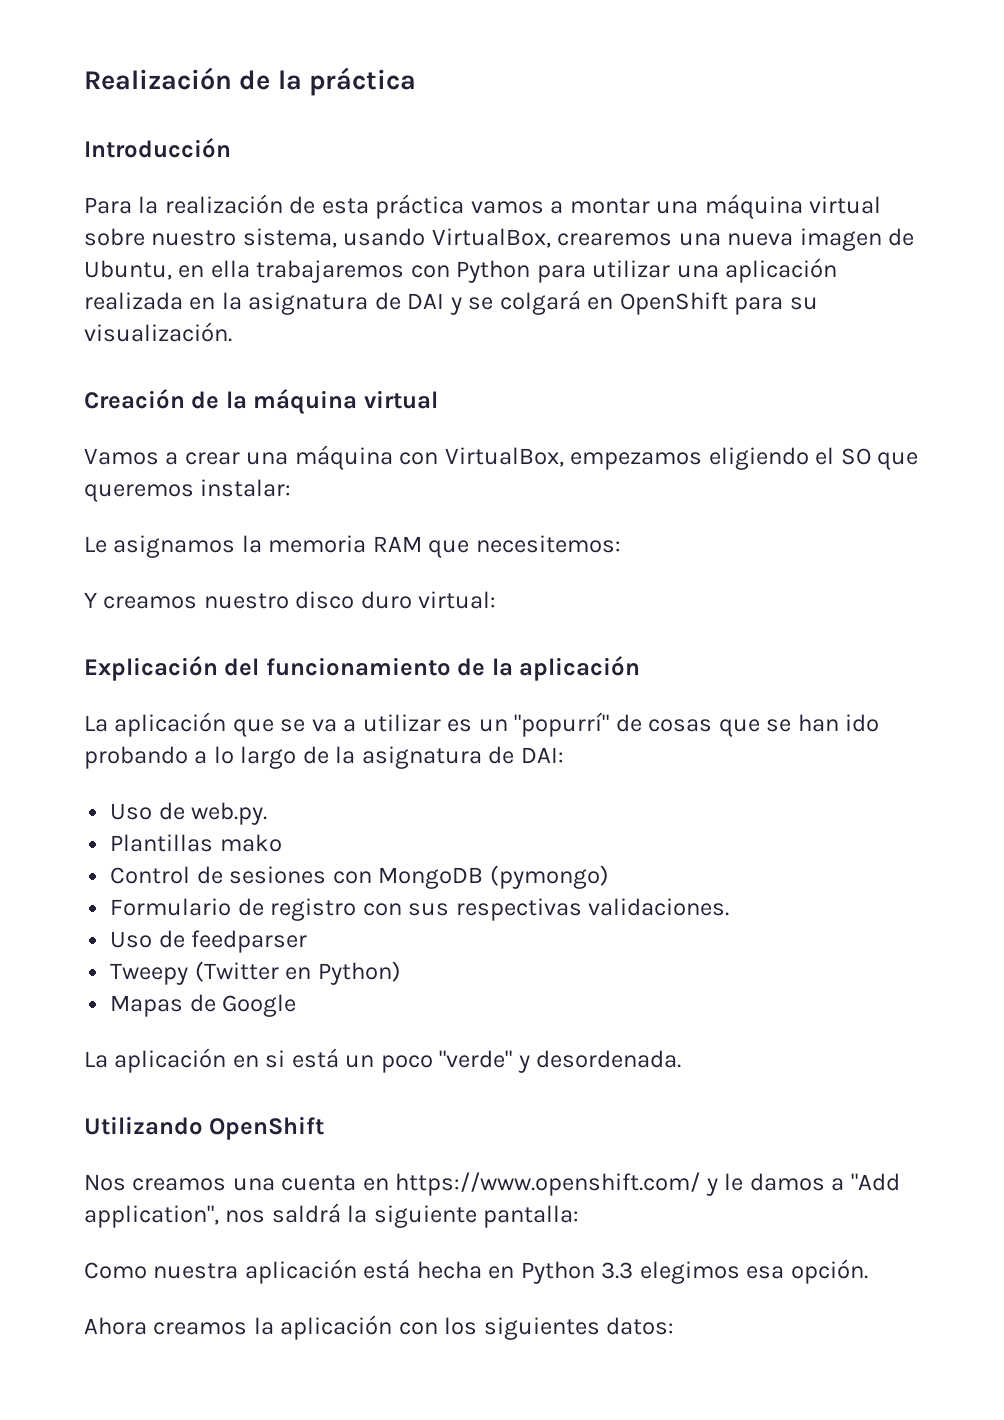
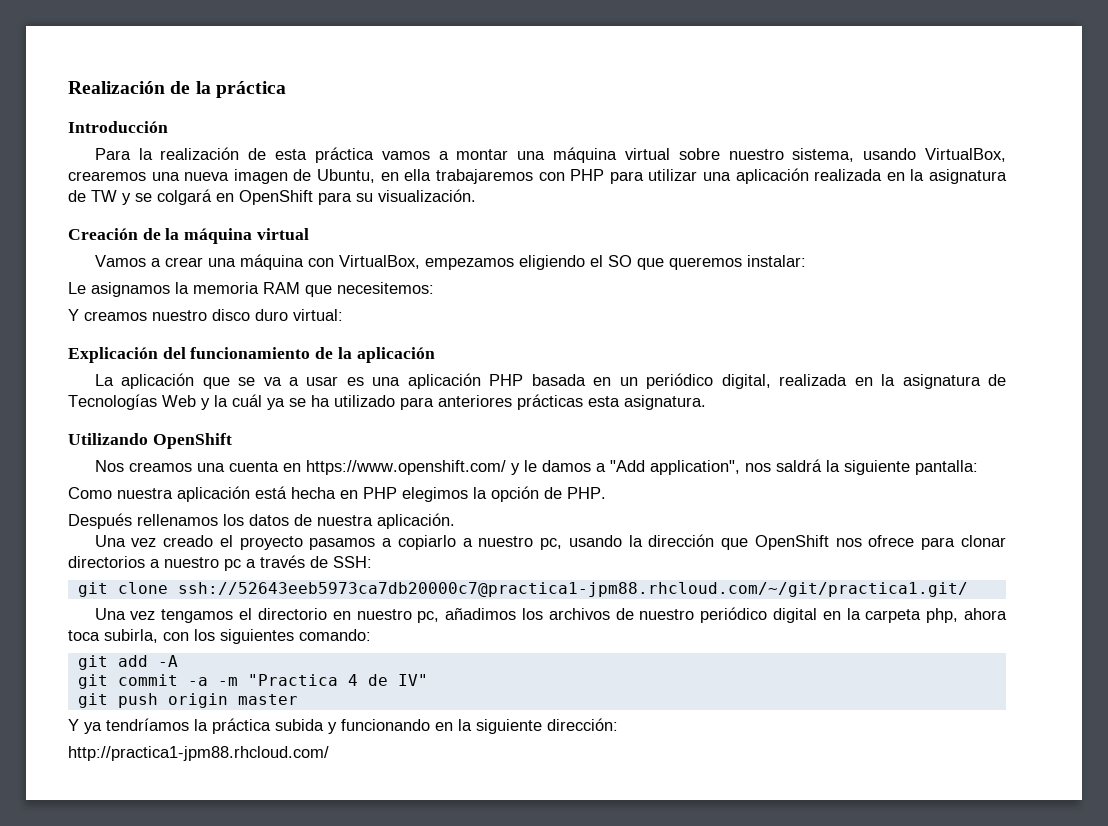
- Para la realización de esta práctica vamos a montar una máquina virtual sobre nuestro sistema, usando VirtualBox, crearemos una nueva imagen de Ubuntu, en ella trabajaremos con Python para utilizar una aplicación realizada en la asignatura de DAI y se colgará en OpenShift para su visualización.
+ Para la realización de esta práctica vamos a montar una máquina virtual sobre nuestro sistema, usando VirtualBox, crearemos una nueva imagen de Ubuntu, en ella trabajaremos con PHP para utilizar una aplicación realizada en la asignatura de TW y se colgará en OpenShift para su visualización.
- La aplicación que se va a utilizar es un "popurrí" de cosas que se han ido probando a lo largo de la asignatura de DAI:
- Uso de web.py.
- Plantillas mako
- Control de sesiones con MongoDB (pymongo)
- Formulario de registro con sus respectivas validaciones.
- Uso de feedparser
- Tweepy (Twitter en Python)
- Mapas de Google
- La aplicación en si está un poco "verde" y desordenada.
+ La aplicación que se va a usar es una aplicación PHP basada en un periódico digital, realizada en la asignatura de Tecnologías Web y la cuál ya se ha utilizado para anteriores prácticas esta asignatura.
- Como nuestra aplicación está hecha en Python 3.3 elegimos esa opción.
- Ahora creamos la aplicación con los siguientes datos:
+ Como nuestra aplicación está hecha en PHP elegimos la opción de PHP.
+ Después rellenamos los datos de nuestra aplicación.
+ Una vez creado el proyecto pasamos a copiarlo a nuestro pc, usando la dirección que OpenShift nos ofrece para clonar directorios a nuestro pc a través de SSH:
+ git clone ssh://52643eeb5973ca7db20000c7@practica1-jpm88.rhcloud.com/~/git/practica1.git/
+ Una vez tengamos el directorio en nuestro pc, añadimos los archivos de nuestro periódico digital en la carpeta php, ahora toca subirla, con los siguientes comando:
+ git add -A
+ git commit -a -m "Practica 4 de IV"
+ git push origin master
+ Y ya tendríamos la práctica subida y funcionando en la siguiente dirección:
+ http://practica1-jpm88.rhcloud.com/

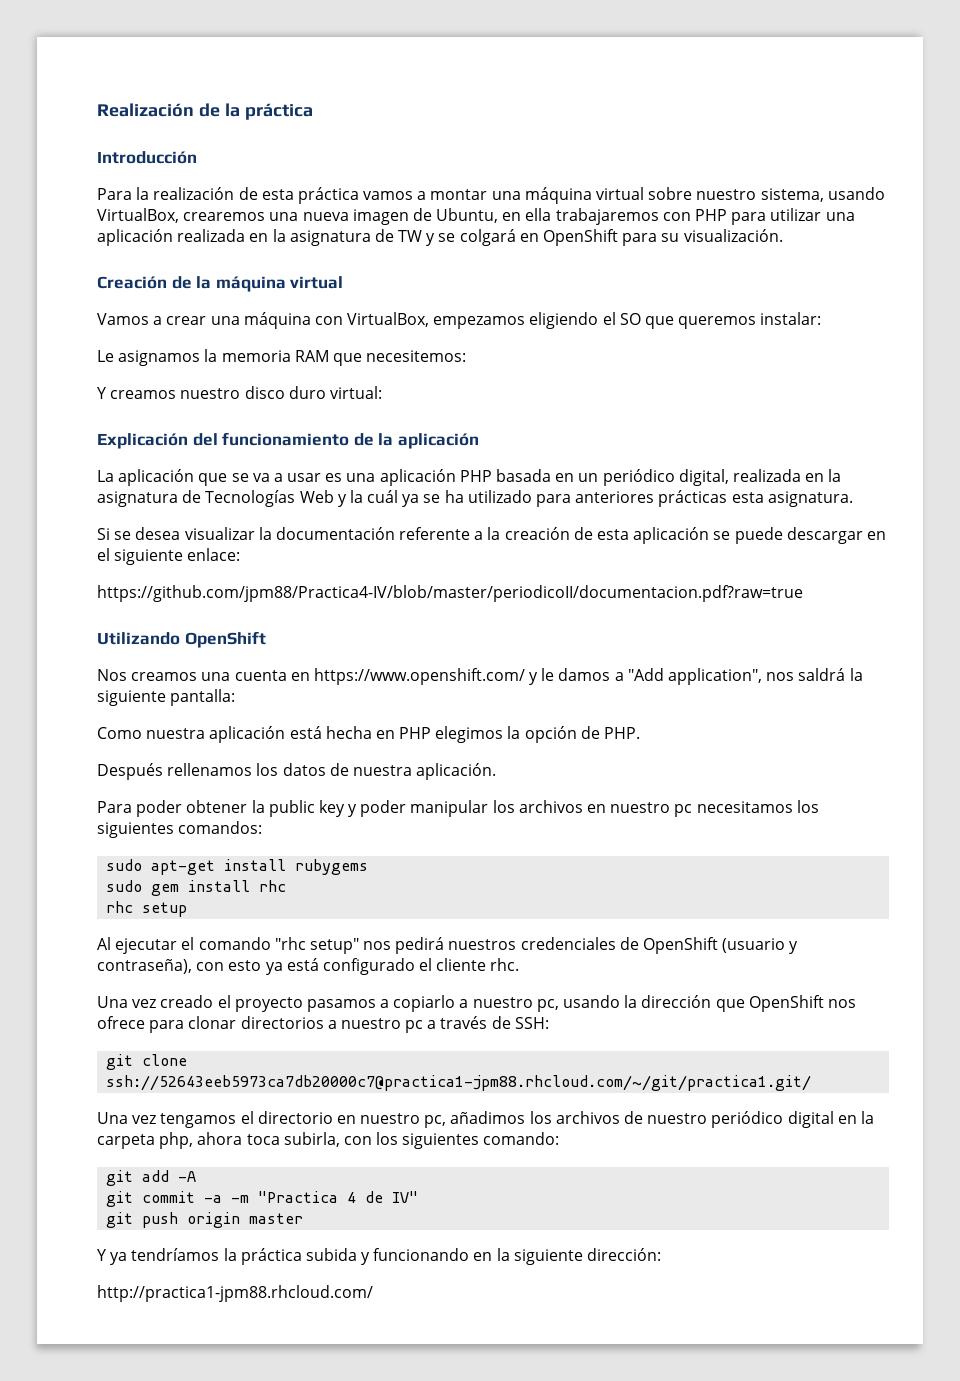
+ Si se desea visualizar la documentación referente a la creación de esta aplicación se puede descargar en el siguiente enlace:
+ https://github.com/jpm88/Practica4-IV/blob/master/periodicoII/documentacion.pdf?raw=true
+ Para poder obtener la public key y poder manipular los archivos en nuestro pc necesitamos los siguientes comandos:
+ sudo apt-get install rubygems
+ sudo gem install rhc
+ rhc setup
+ Al ejecutar el comando "rhc setup" nos pedirá nuestros credenciales de OpenShift (usuario y contraseña), con esto ya está configurado el cliente rhc.

